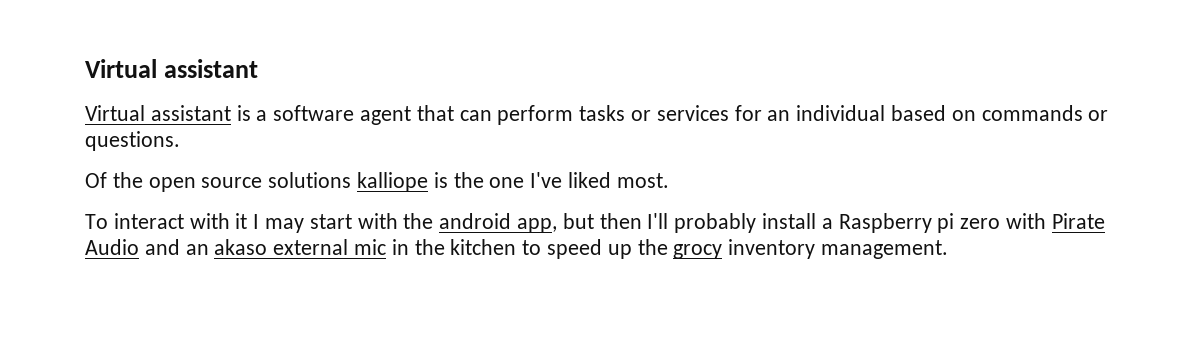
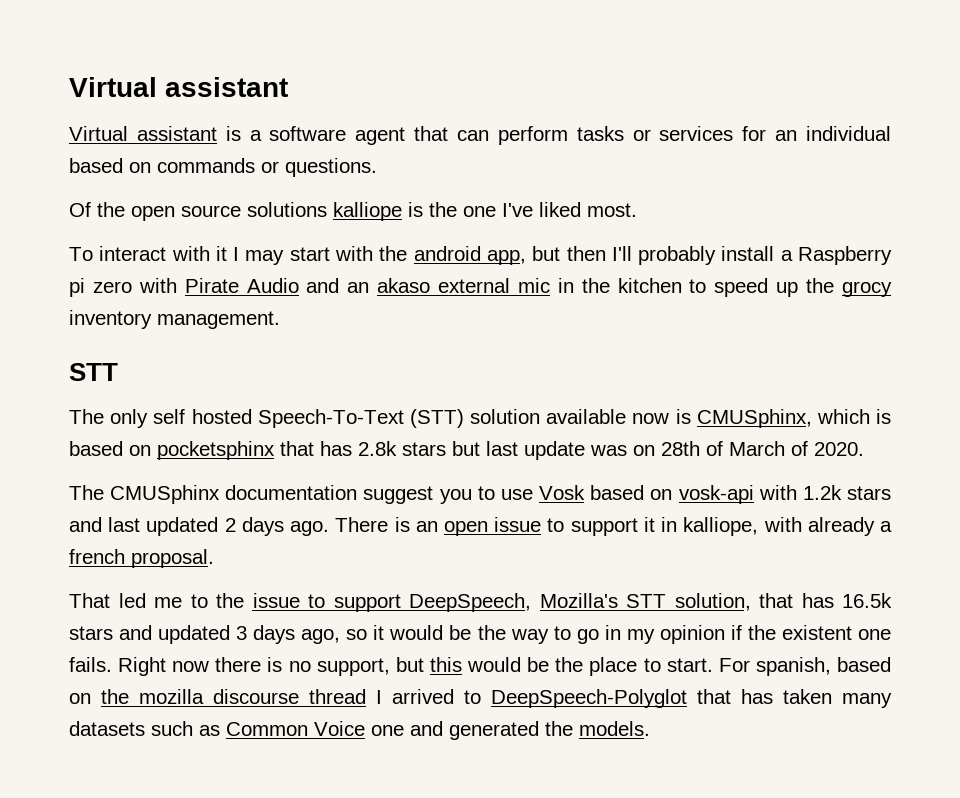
  To interact with it I may start with the android app, but then I'll probably install a Raspberry pi zero with Pirate Audio and an akaso external mic in the kitchen to speed up the grocy inventory management.
+ STT
+ The only self hosted Speech-To-Text (STT) solution available now is CMUSphinx, which is based on pocketsphinx that has 2.8k stars but last update was on 28th of March of 2020.
+ The CMUSphinx documentation suggest you to use Vosk based on vosk-api with 1.2k stars and last updated 2 days ago. There is an open issue to support it in kalliope, with already a french proposal.
+ That led me to the issue to support DeepSpeech, Mozilla's STT solution, that has 16.5k stars and updated 3 days ago, so it would be the way to go in my opinion if the existent one fails. Right now there is no support, but this would be the place to start. For spanish, based on the mozilla discourse thread I arrived to DeepSpeech-Polyglot that has taken many datasets such as Common Voice one and generated the models.

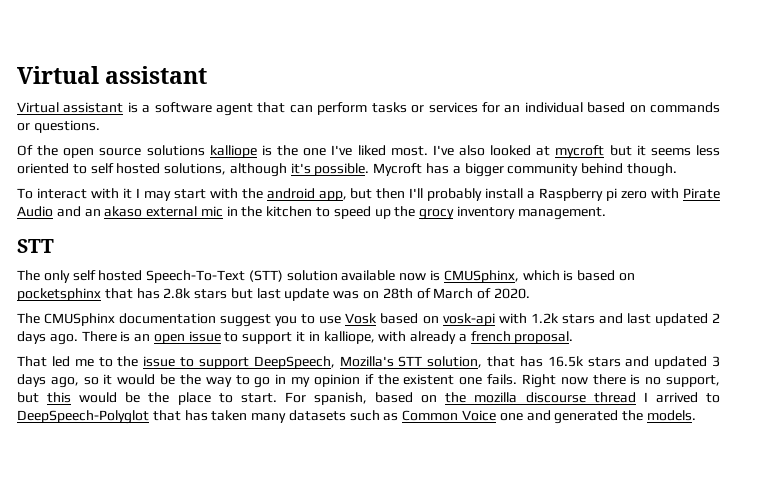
+ I've also looked at mycroft but it seems less oriented to self hosted solutions, although it's possible. Mycroft has a bigger community behind though.

